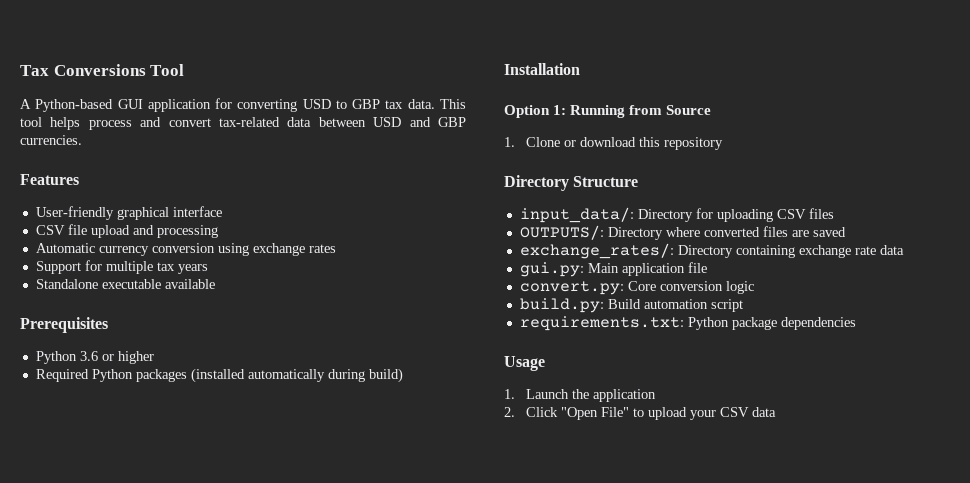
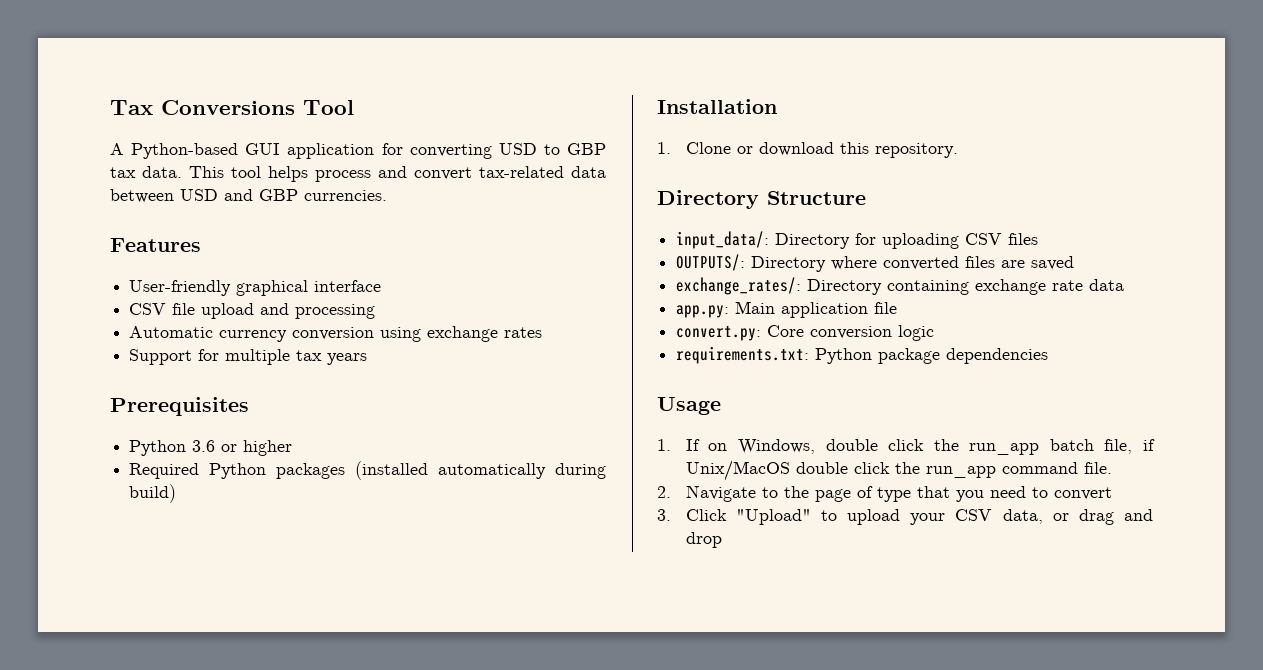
- Standalone executable available
- Option 1: Running from Source
- 1. Clone or download this repository
+ 1. Clone or download this repository.
- gui.py: Main application file
+ app.py: Main application file
- build.py: Build automation script
- 1. Launch the application
- 2. Click "Open File" to upload your CSV data
+ 1. If on Windows, double click the run_app batch file, if Unix/MacOS double click the run_app command file.
+ 2. Navigate to the page of type that you need to convert
+ 3. Click "Upload" to upload your CSV data, or drag and drop

